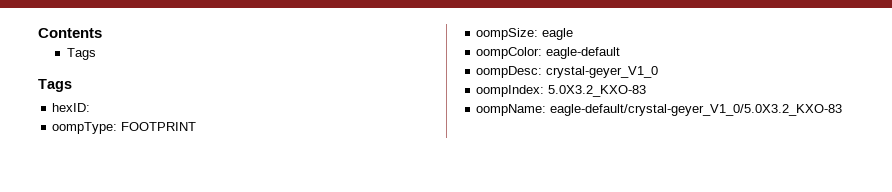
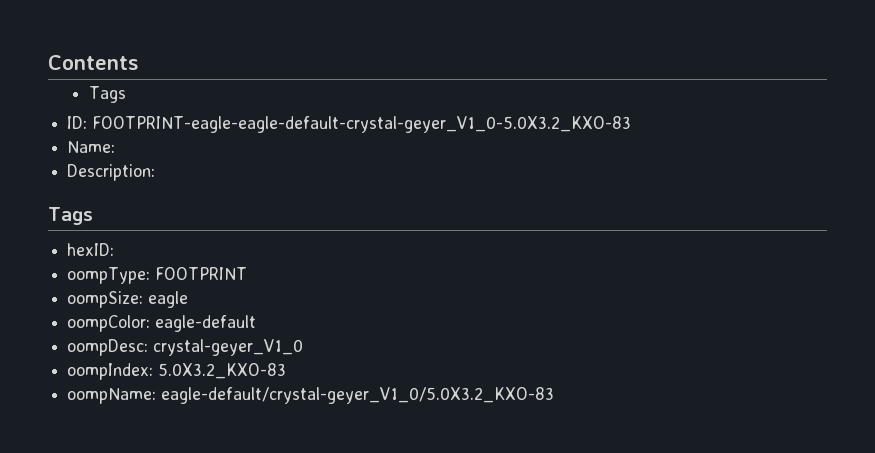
+ ID: FOOTPRINT-eagle-eagle-default-crystal-geyer_V1_0-5.0X3.2_KXO-83
+ Name:
+ Description:

